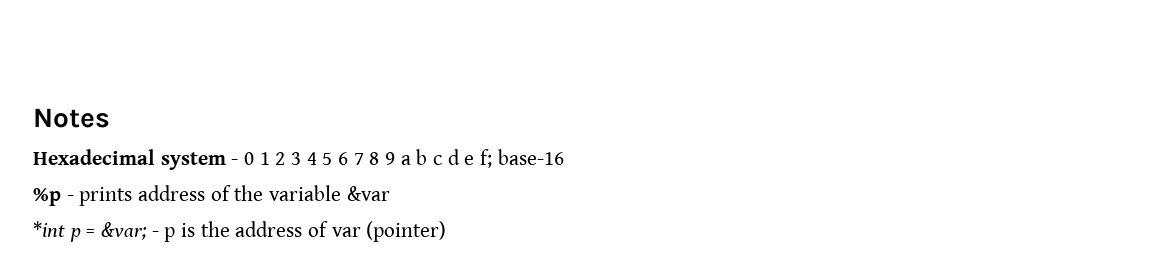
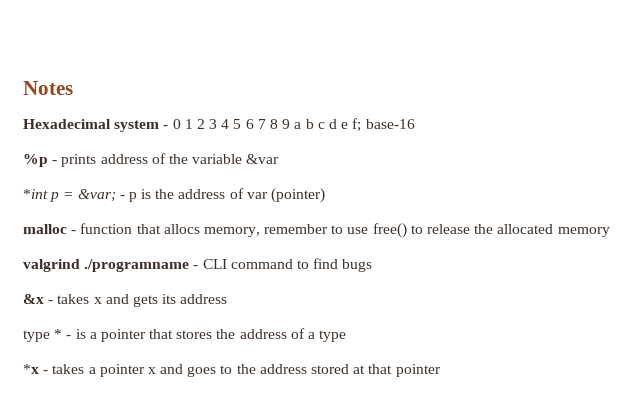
+ malloc - function that allocs memory, remember to use free() to release the allocated memory
+ valgrind ./programname - CLI command to find bugs
+ &x - takes x and gets its address
+ type * - is a pointer that stores the address of a type
+ *x - takes a pointer x and goes to the address stored at that pointer

